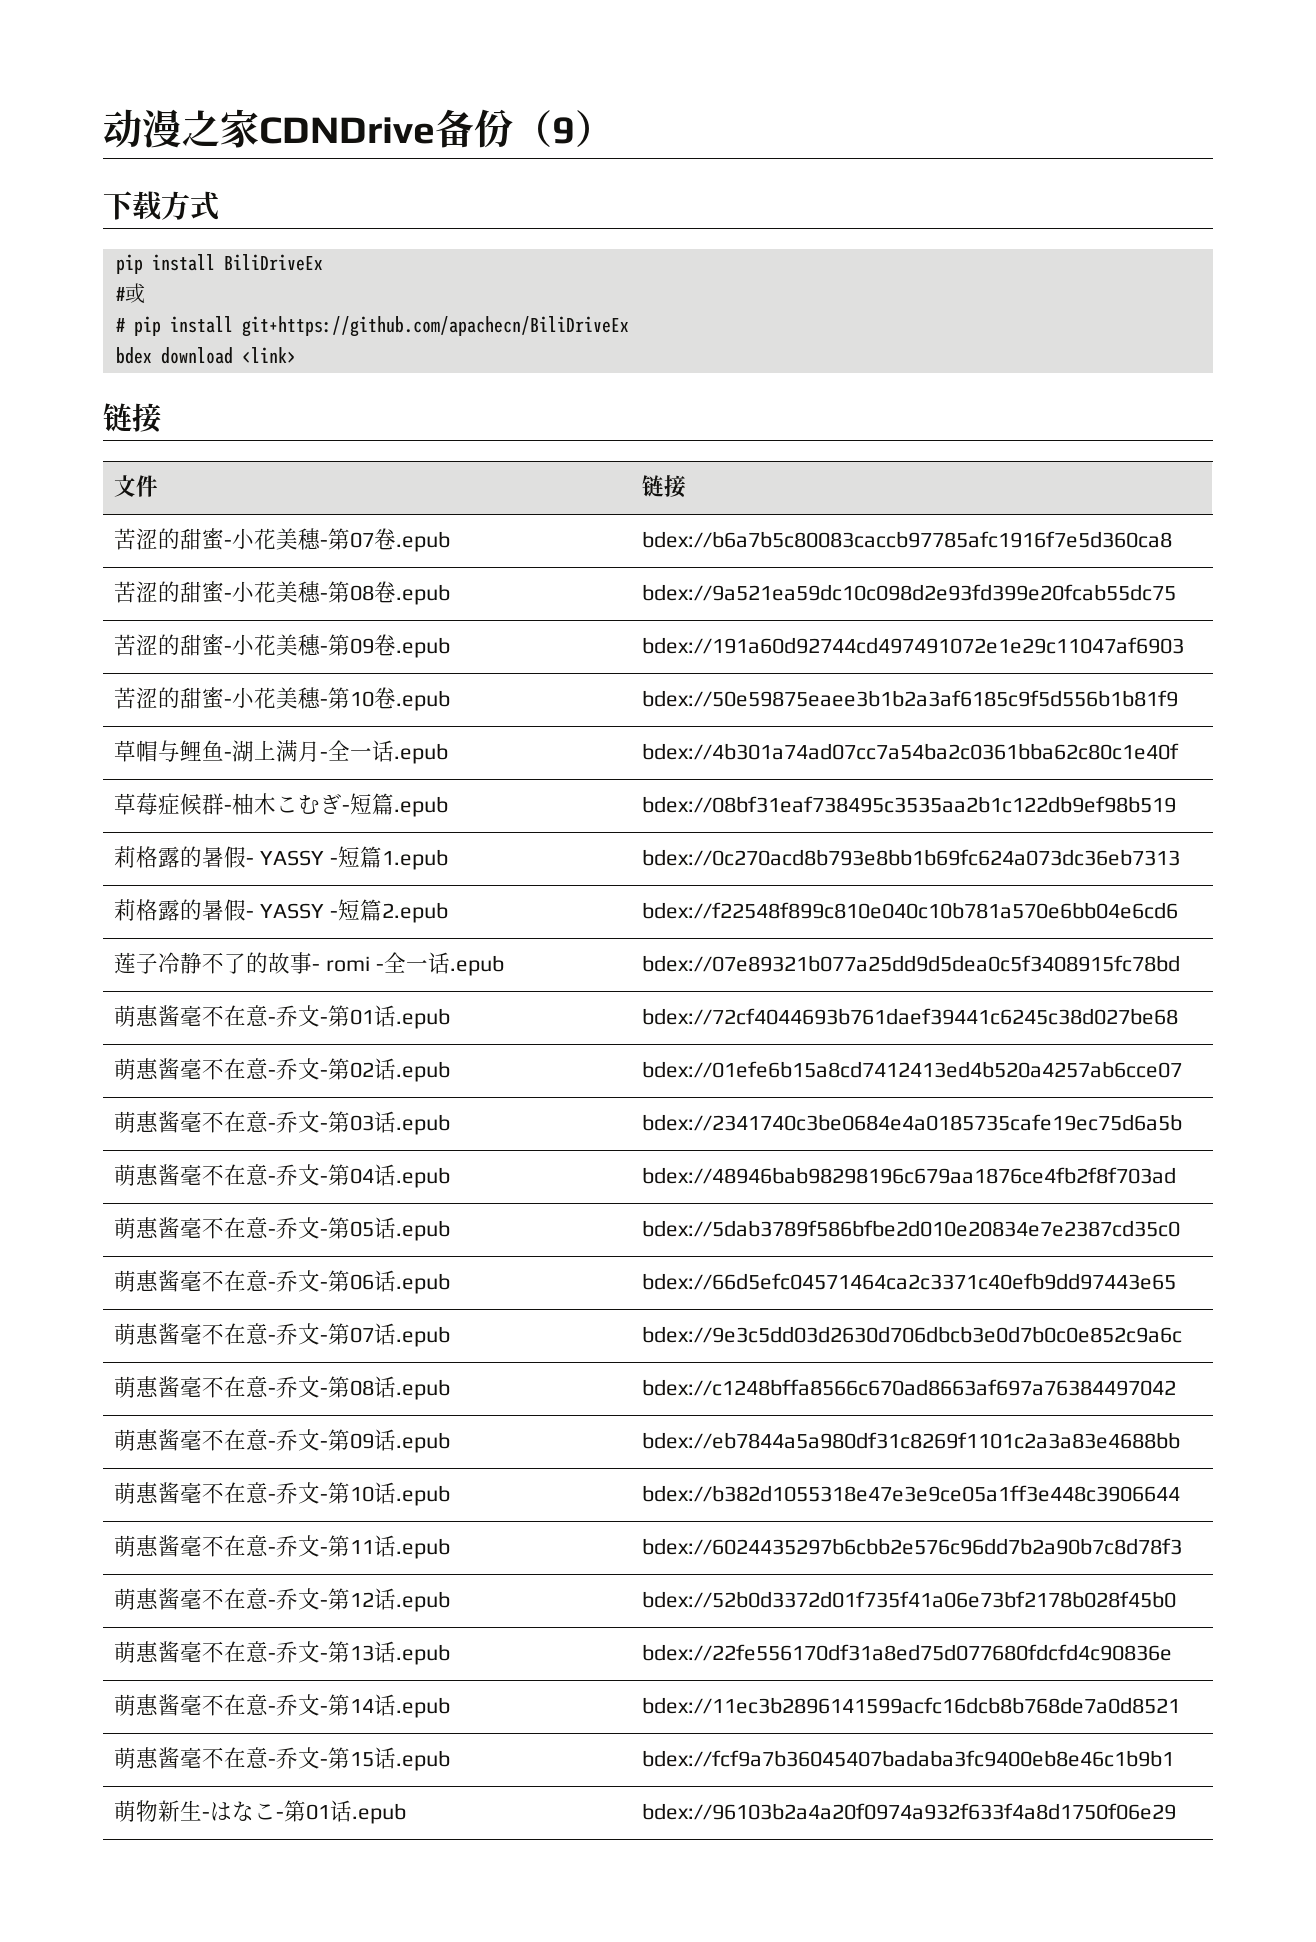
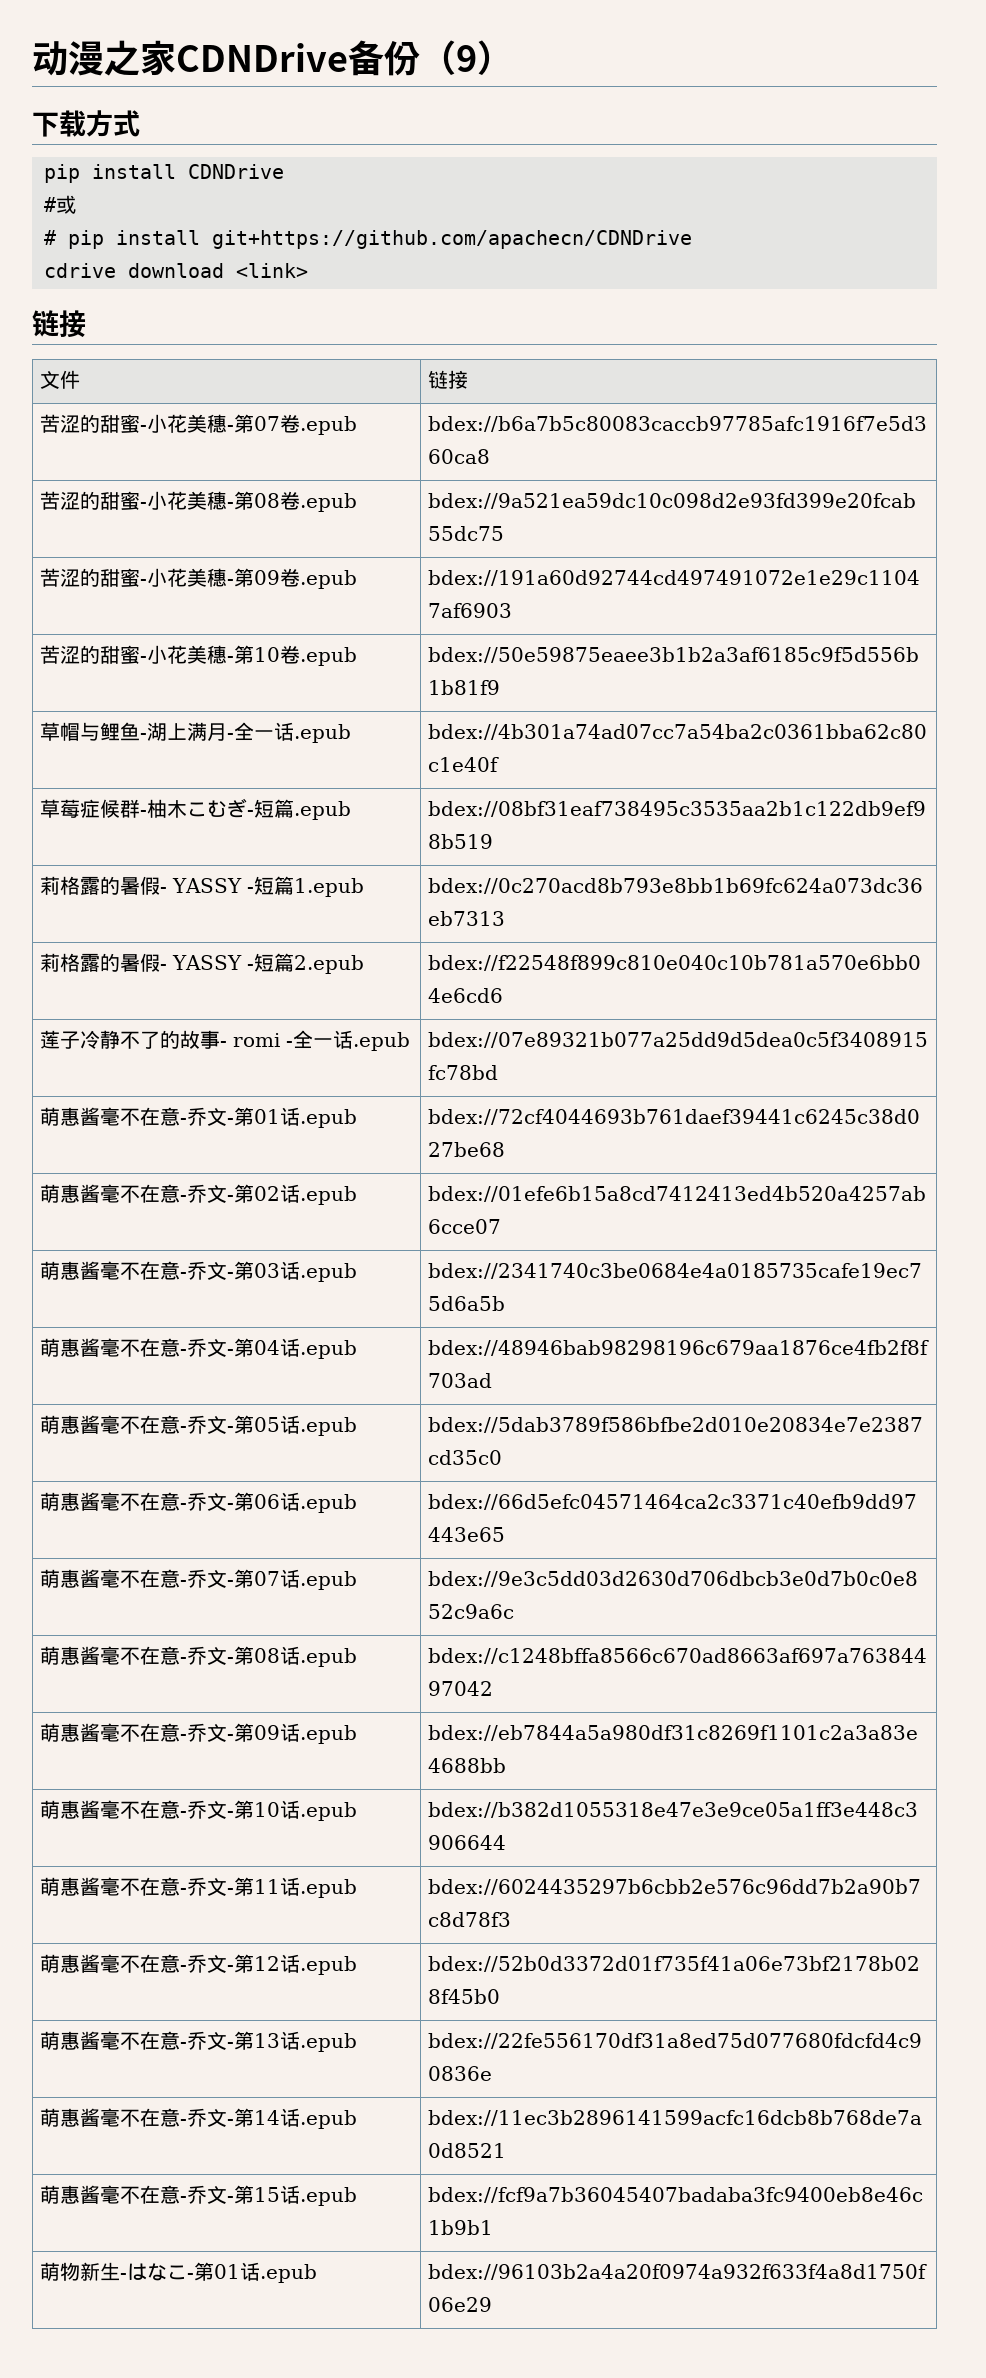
- pip install BiliDriveEx
+ pip install CDNDrive
- # pip install git+https://github.com/apachecn/BiliDriveEx
- bdex download <link>
+ # pip install git+https://github.com/apachecn/CDNDrive
+ cdrive download <link>

